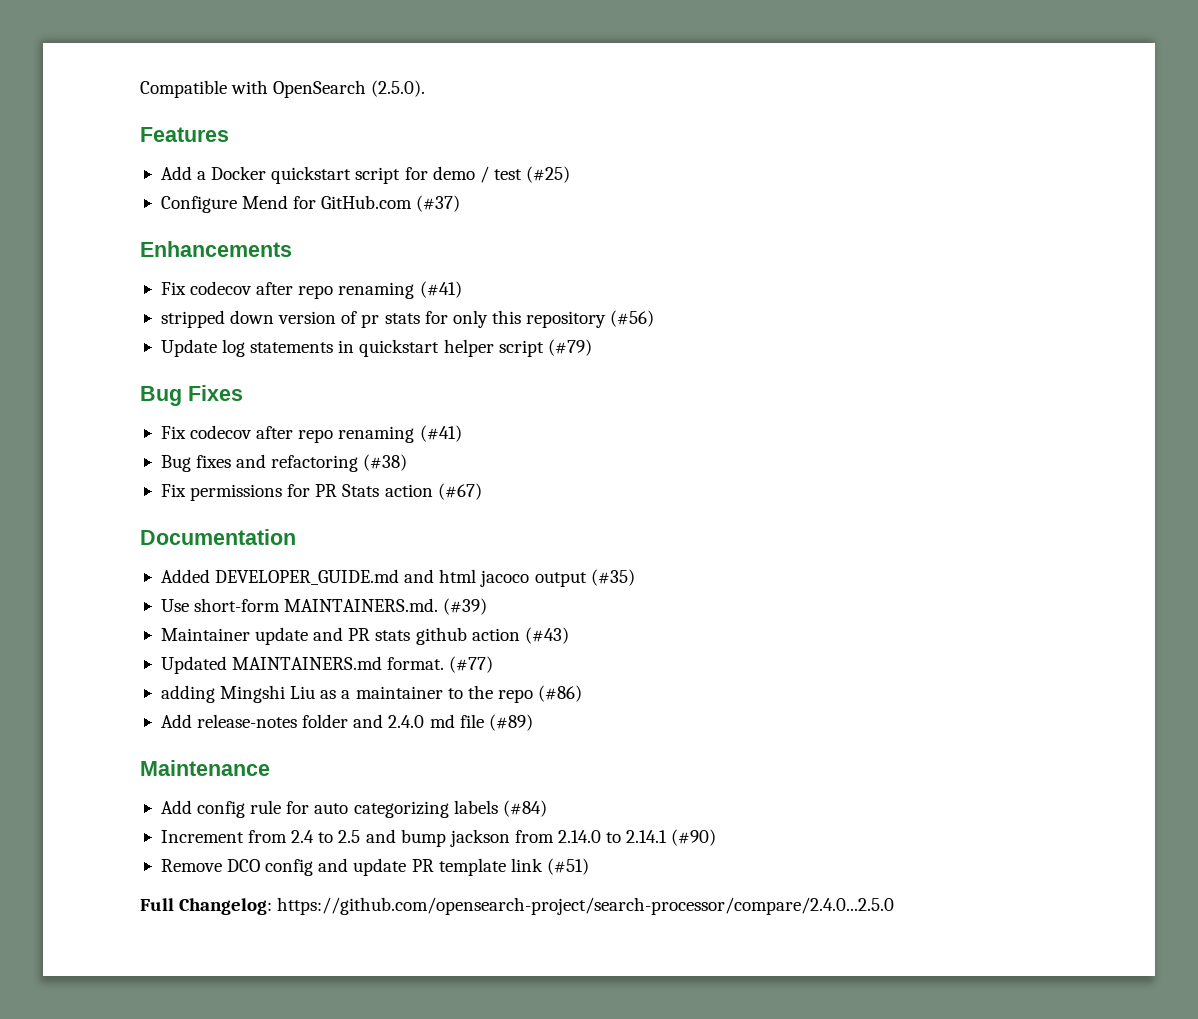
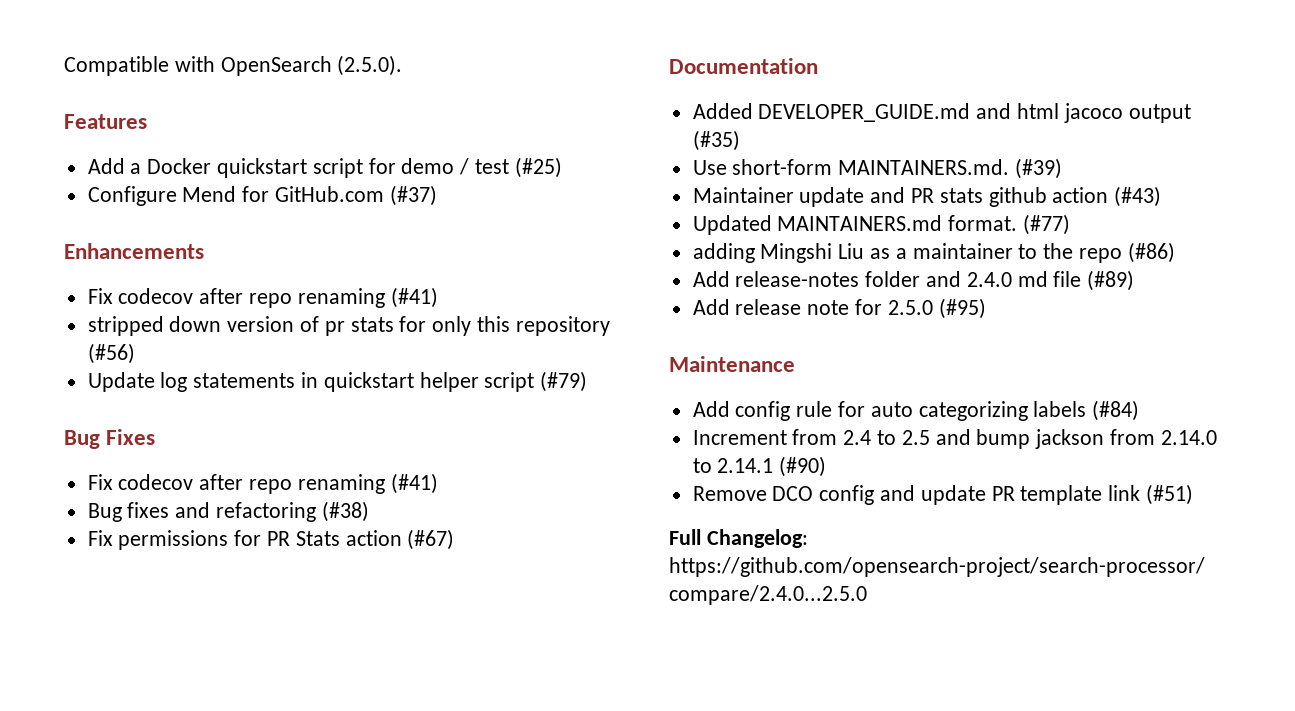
+ Add release note for 2.5.0 (#95)

